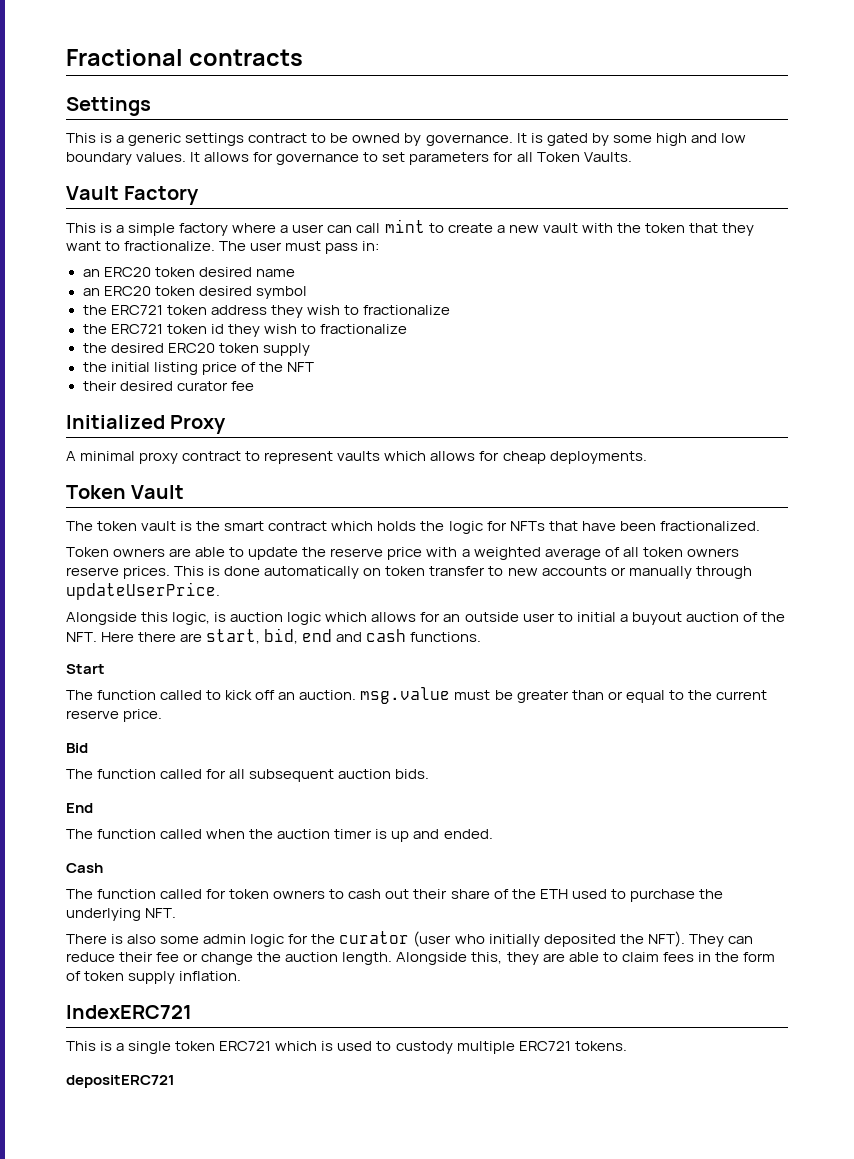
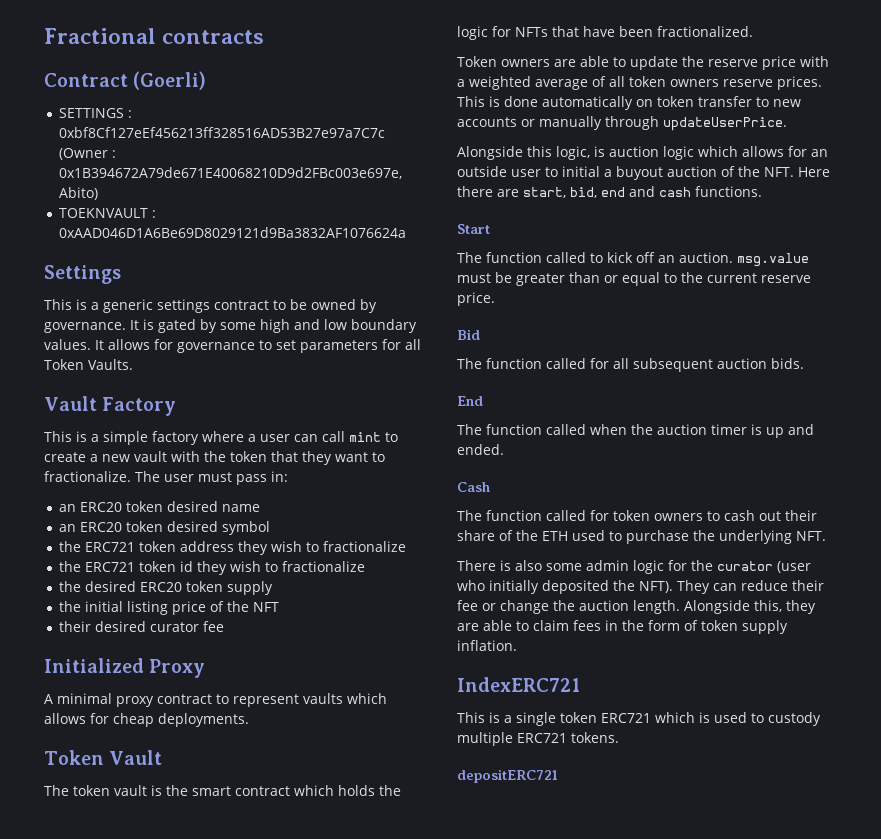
+ Contract (Goerli)
+ SETTINGS : 0xbf8Cf127eEf456213ff328516AD53B27e97a7C7c (Owner : 0x1B394672A79de671E40068210D9d2FBc003e697e, Abito)
+ TOEKNVAULT : 0xAAD046D1A6Be69D8029121d9Ba3832AF1076624a

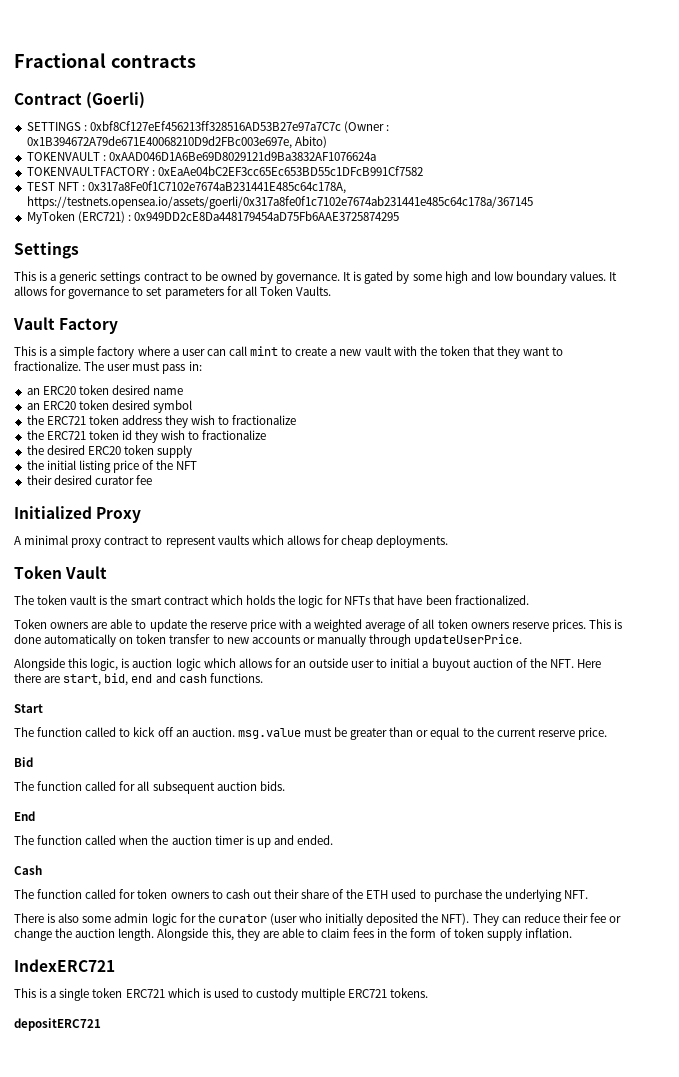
- TOEKNVAULT : 0xAAD046D1A6Be69D8029121d9Ba3832AF1076624a
+ TOKENVAULT : 0xAAD046D1A6Be69D8029121d9Ba3832AF1076624a
+ TOKENVAULTFACTORY : 0xEaAe04bC2EF3cc65Ec653BD55c1DFcB991Cf7582
+ TEST NFT : 0x317a8Fe0f1C7102e7674aB231441E485c64c178A, https://testnets.opensea.io/assets/goerli/0x317a8fe0f1c7102e7674ab231441e485c64c178a/367145
+ MyToken (ERC721) : 0x949DD2cE8Da448179454aD75Fb6AAE3725874295

